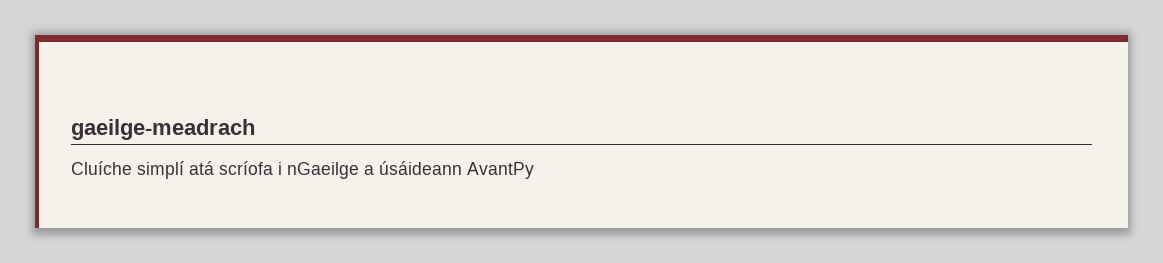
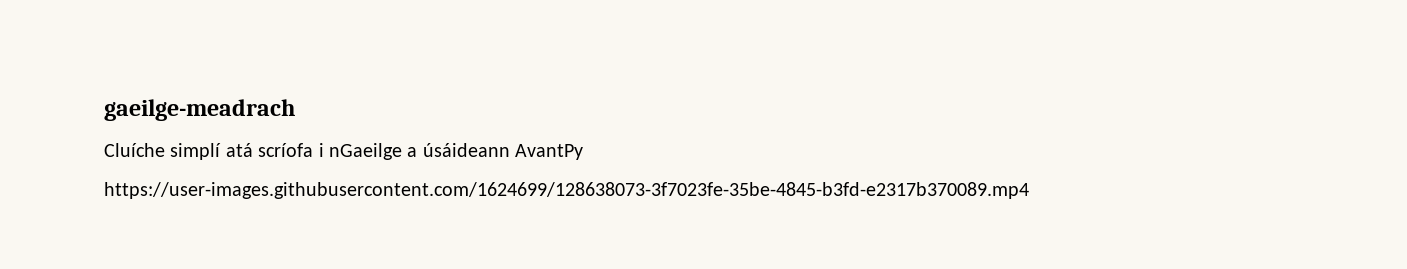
+ https://user-images.githubusercontent.com/1624699/128638073-3f7023fe-35be-4845-b3fd-e2317b370089.mp4

